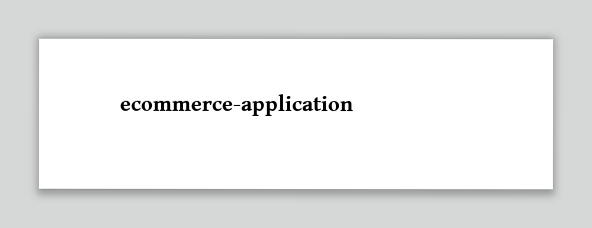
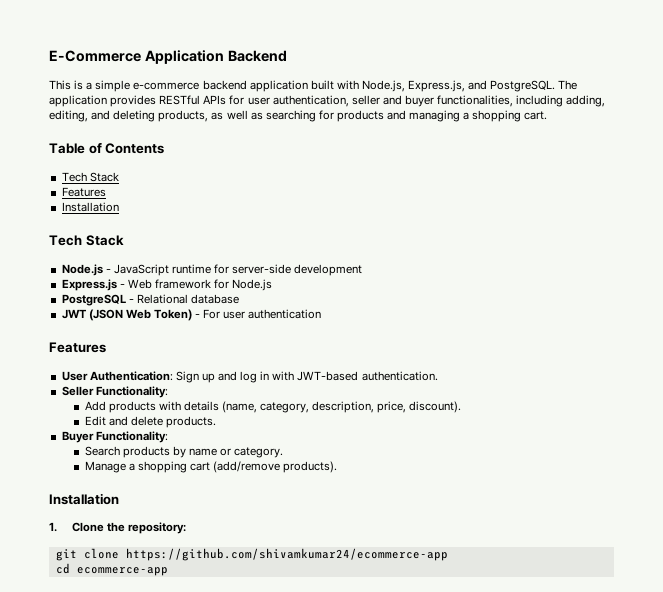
- ecommerce-application
+ E-Commerce Application Backend
+ This is a simple e-commerce backend application built with Node.js, Express.js, and PostgreSQL. The application provides RESTful APIs for user authentication, seller and buyer functionalities, including adding, editing, and deleting products, as well as searching for products and managing a shopping cart.
+ Table of Contents
+ Tech Stack
+ Features
+ Installation
+ Tech Stack
+ Node.js - JavaScript runtime for server-side development
+ Express.js - Web framework for Node.js
+ PostgreSQL - Relational database
+ JWT (JSON Web Token) - For user authentication
+ Features
+ User Authentication: Sign up and log in with JWT-based authentication.
+ Seller Functionality:
+ Add products with details (name, category, description, price, discount).
+ Edit and delete products.
+ Buyer Functionality:
+ Search products by name or category.
+ Manage a shopping cart (add/remove products).
+ Installation
+ 1. Clone the repository:
+ git clone https://github.com/shivamkumar24/ecommerce-app
+ cd ecommerce-app

